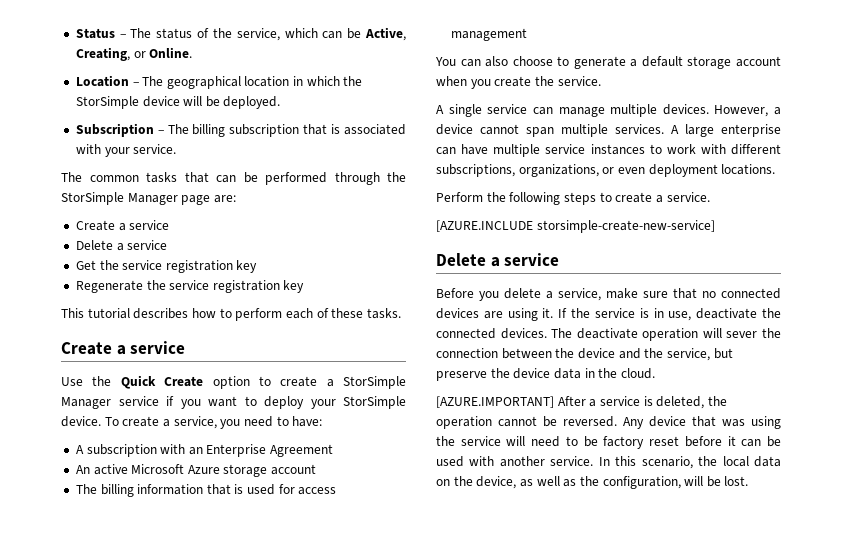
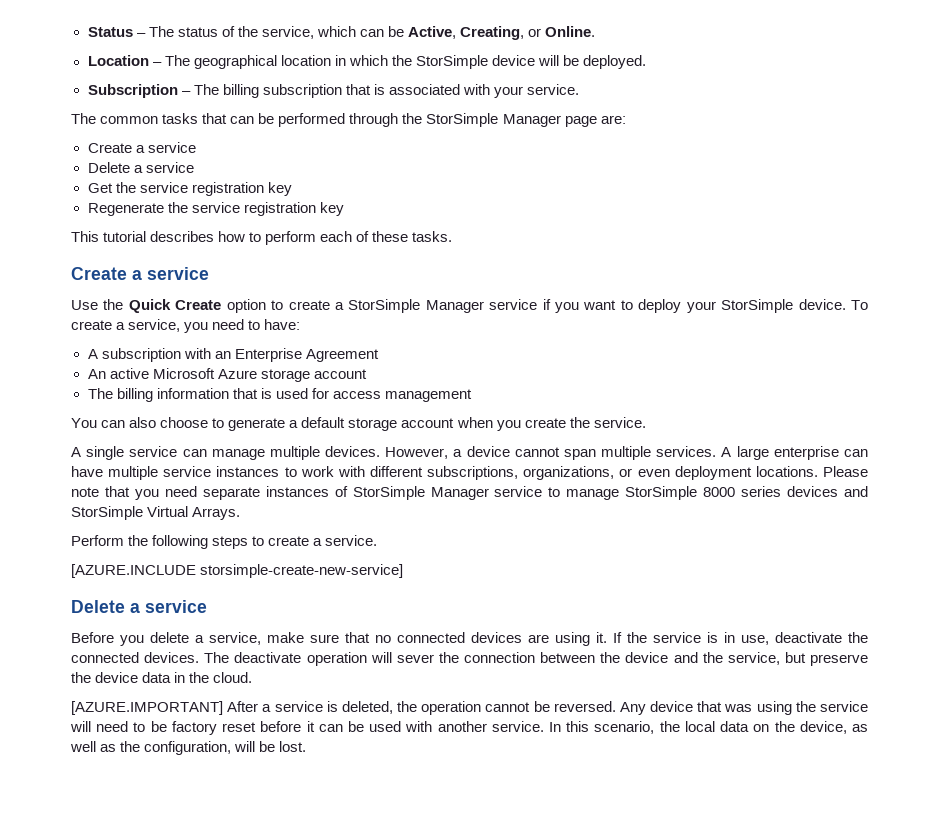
+ Please note that you need separate instances of StorSimple Manager service to manage StorSimple 8000 series devices and StorSimple Virtual Arrays.

